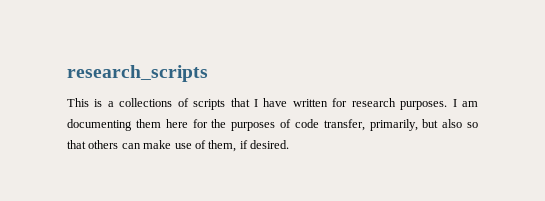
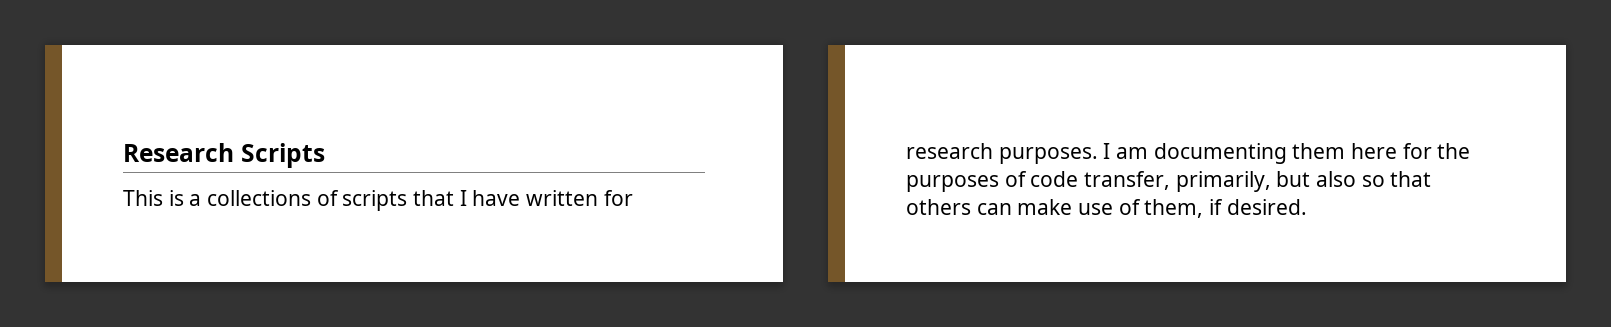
- research_scripts
+ Research Scripts

